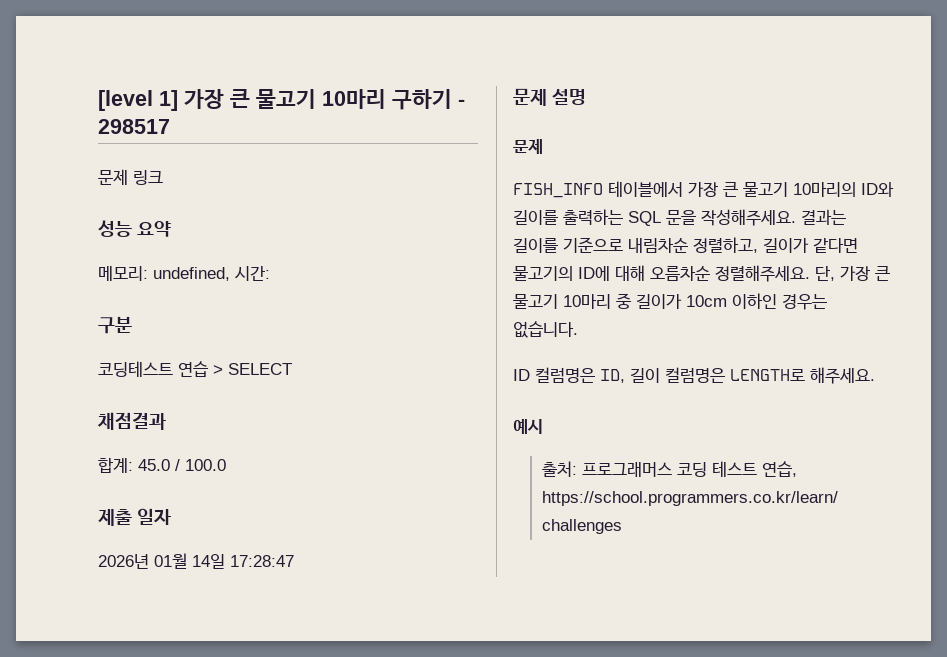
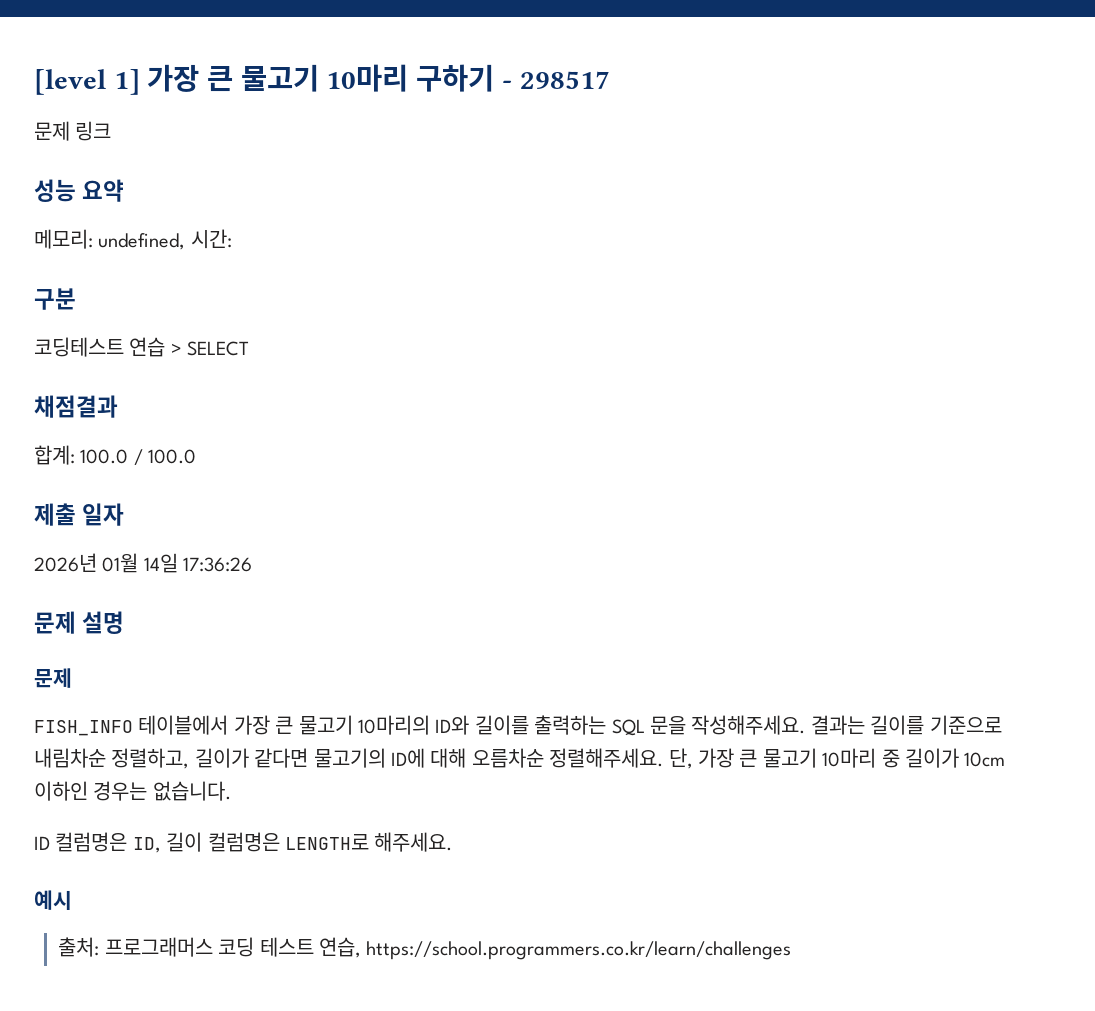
- 합계: 45.0 / 100.0
+ 합계: 100.0 / 100.0
- 2026년 01월 14일 17:28:47
+ 2026년 01월 14일 17:36:26

